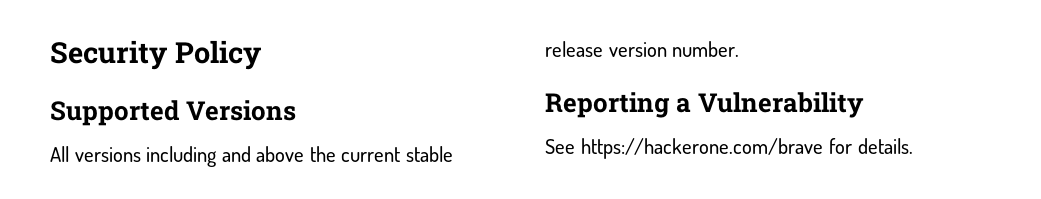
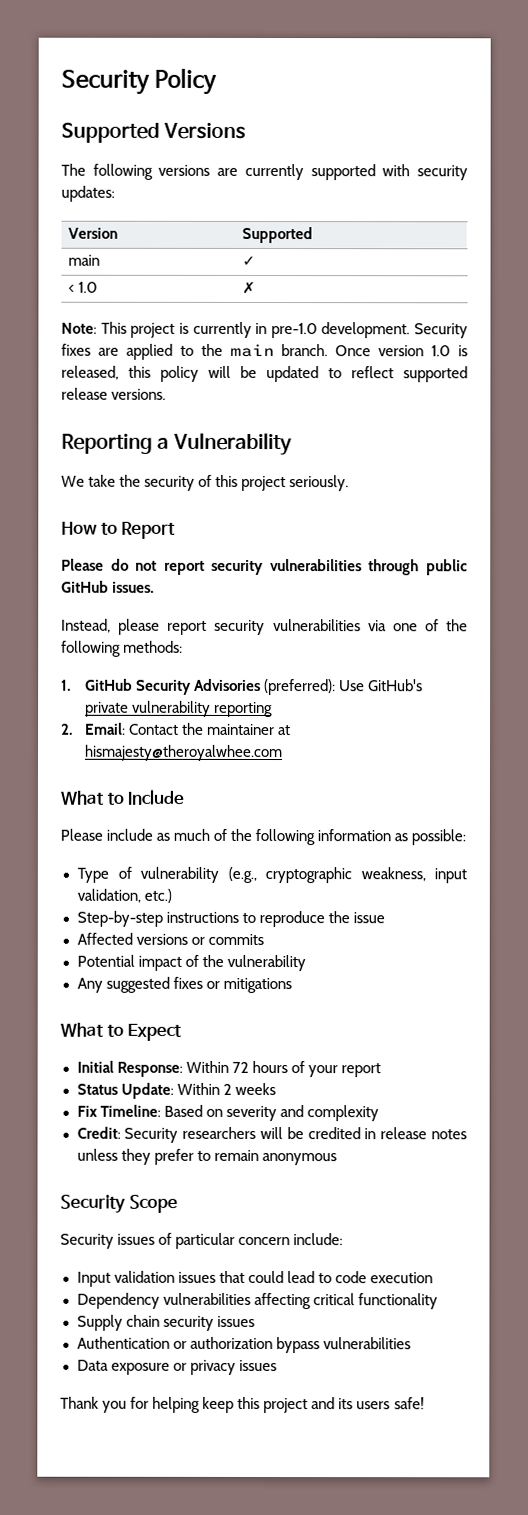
- All versions including and above the current stable release version number.
+ The following versions are currently supported with security updates:
+ Version | Supported
+ main | ✓
+ < 1.0 | ✗
+ Note: This project is currently in pre-1.0 development. Security fixes are applied to the main branch. Once version 1.0 is released, this policy will be updated to reflect supported release versions.
  Reporting a Vulnerability
- See https://hackerone.com/brave for details.
+ We take the security of this project seriously.
+ How to Report
+ Please do not report security vulnerabilities through public GitHub issues.
+ Instead, please report security vulnerabilities via one of the following methods:
+ 1. GitHub Security Advisories (preferred): Use GitHub's private vulnerability reporting
+ 2. Email: Contact the maintainer at hismajesty@theroyalwhee.com
+ What to Include
+ Please include as much of the following information as possible:
+ Type of vulnerability (e.g., cryptographic weakness, input validation, etc.)
+ Step-by-step instructions to reproduce the issue
+ Affected versions or commits
+ Potential impact of the vulnerability
+ Any suggested fixes or mitigations
+ What to Expect
+ Initial Response: Within 72 hours of your report
+ Status Update: Within 2 weeks
+ Fix Timeline: Based on severity and complexity
+ Credit: Security researchers will be credited in release notes unless they prefer to remain anonymous
+ Security Scope
+ Security issues of particular concern include:
+ Input validation issues that could lead to code execution
+ Dependency vulnerabilities affecting critical functionality
+ Supply chain security issues
+ Authentication or authorization bypass vulnerabilities
+ Data exposure or privacy issues
+ Thank you for helping keep this project and its users safe!

